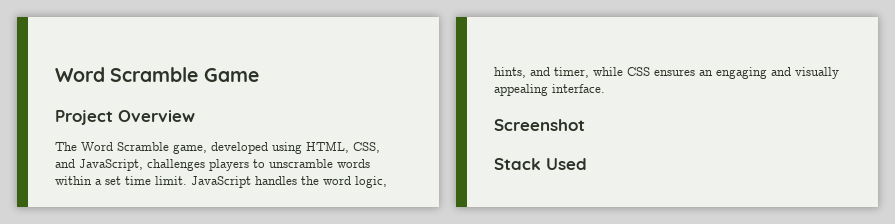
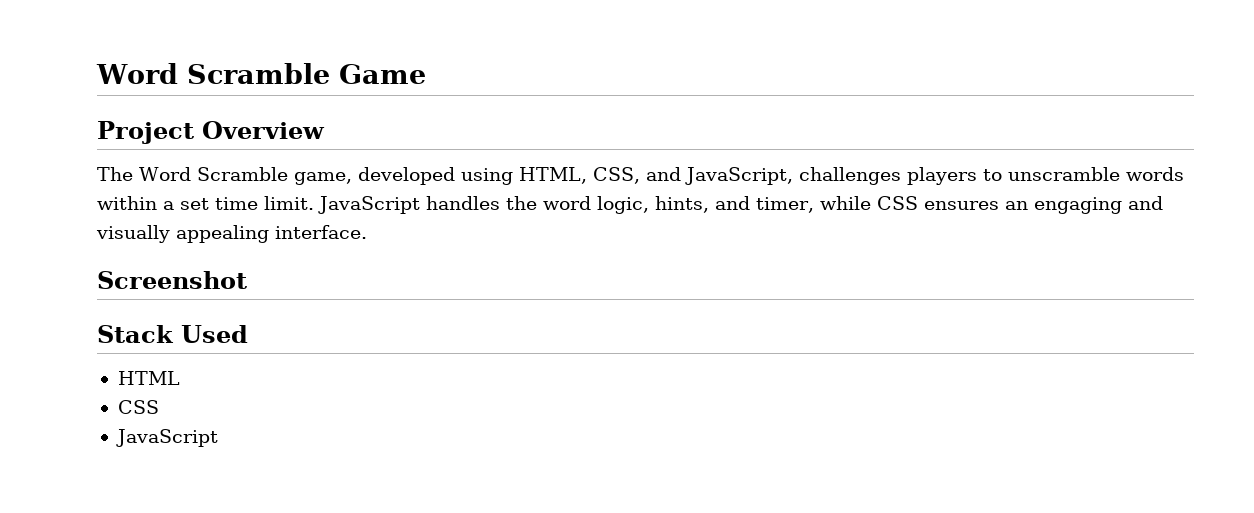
+ HTML
+ CSS
+ JavaScript

